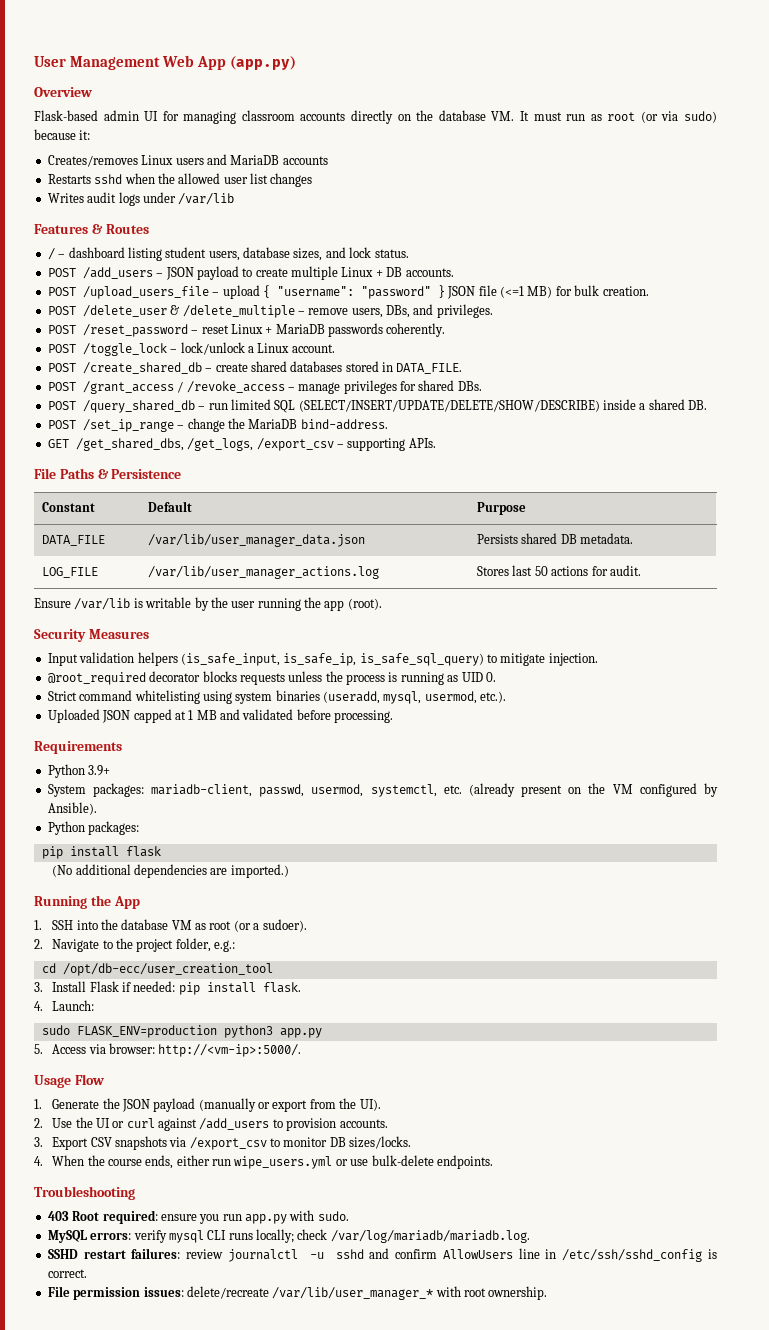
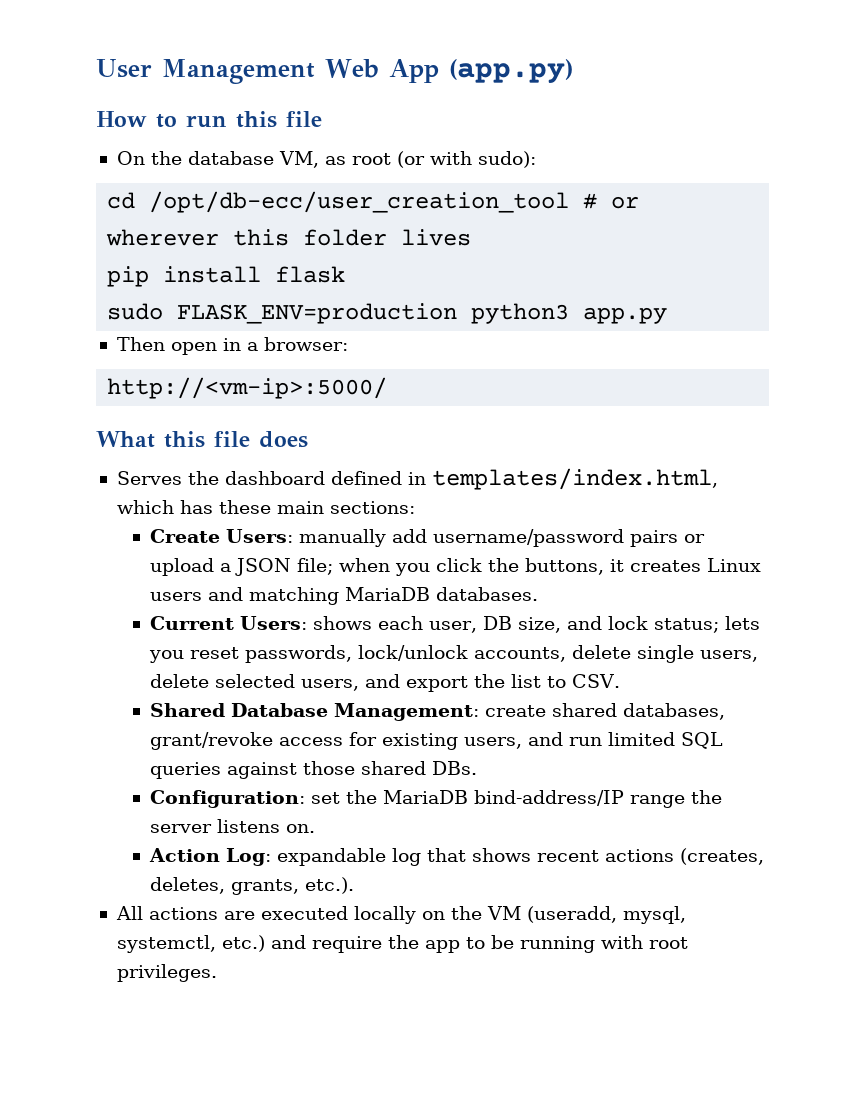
- Overview
- Flask-based admin UI for managing classroom accounts directly on the database VM. It must run as root (or via sudo) because it:
- Creates/removes Linux users and MariaDB accounts
- Restarts sshd when the allowed user list changes
- Writes audit logs under /var/lib
- Features & Routes
- / – dashboard listing student users, database sizes, and lock status.
- POST /add_users – JSON payload to create multiple Linux + DB accounts.
- POST /upload_users_file – upload { "username": "password" } JSON file (<=1 MB) for bulk creation.
- POST /delete_user & /delete_multiple – remove users, DBs, and privileges.
- POST /reset_password – reset Linux + MariaDB passwords coherently.
- POST /toggle_lock – lock/unlock a Linux account.
- POST /create_shared_db – create shared databases stored in DATA_FILE.
- POST /grant_access / /revoke_access – manage privileges for shared DBs.
- POST /query_shared_db – run limited SQL (SELECT/INSERT/UPDATE/DELETE/SHOW/DESCRIBE) inside a shared DB.
- POST /set_ip_range – change the MariaDB bind-address.
- GET /get_shared_dbs, /get_logs, /export_csv – supporting APIs.
- File Paths & Persistence
- Constant | Default | Purpose
- DATA_FILE | /var/lib/user_manager_data.json | Persists shared DB metadata.
- LOG_FILE | /var/lib/user_manager_actions.log | Stores last 50 actions for audit.
- Ensure /var/lib is writable by the user running the app (root).
- Security Measures
- Input validation helpers (is_safe_input, is_safe_ip, is_safe_sql_query) to mitigate injection.
- @root_required decorator blocks requests unless the process is running as UID 0.
- Strict command whitelisting using system binaries (useradd, mysql, usermod, etc.).
- Uploaded JSON capped at 1 MB and validated before processing.
- Requirements
- Python 3.9+
- System packages: mariadb-client, passwd, usermod, systemctl, etc. (already present on the VM configured by Ansible).
- Python packages:
+ How to run this file
+ On the database VM, as root (or with sudo):
+ cd /opt/db-ecc/user_creation_tool # or wherever this folder lives
  pip install flask
- (No additional dependencies are imported.)
- Running the App
- 1. SSH into the database VM as root (or a sudoer).
- 2. Navigate to the project folder, e.g.:
- cd /opt/db-ecc/user_creation_tool
- 3. Install Flask if needed: pip install flask.
- 4. Launch:
  sudo FLASK_ENV=production python3 app.py
- 5. Access via browser: http://<vm-ip>:5000/.
- Usage Flow
- 1. Generate the JSON payload (manually or export from the UI).
- 2. Use the UI or curl against /add_users to provision accounts.
- 3. Export CSV snapshots via /export_csv to monitor DB sizes/locks.
- 4. When the course ends, either run wipe_users.yml or use bulk-delete endpoints.
- Troubleshooting
- 403 Root required: ensure you run app.py with sudo.
- MySQL errors: verify mysql CLI runs locally; check /var/log/mariadb/mariadb.log.
- SSHD restart failures: review journalctl -u sshd and confirm AllowUsers line in /etc/ssh/sshd_config is correct.
- File permission issues: delete/recreate /var/lib/user_manager_* with root ownership.
+ Then open in a browser:
+ http://<vm-ip>:5000/
+ What this file does
+ Serves the dashboard defined in templates/index.html, which has these main sections:
+ Create Users: manually add username/password pairs or upload a JSON file; when you click the buttons, it creates Linux users and matching MariaDB databases.
+ Current Users: shows each user, DB size, and lock status; lets you reset passwords, lock/unlock accounts, delete single users, delete selected users, and export the list to CSV.
+ Shared Database Management: create shared databases, grant/revoke access for existing users, and run limited SQL queries against those shared DBs.
+ Configuration: set the MariaDB bind-address/IP range the server listens on.
+ Action Log: expandable log that shows recent actions (creates, deletes, grants, etc.).
+ All actions are executed locally on the VM (useradd, mysql, systemctl, etc.) and require the app to be running with root privileges.

